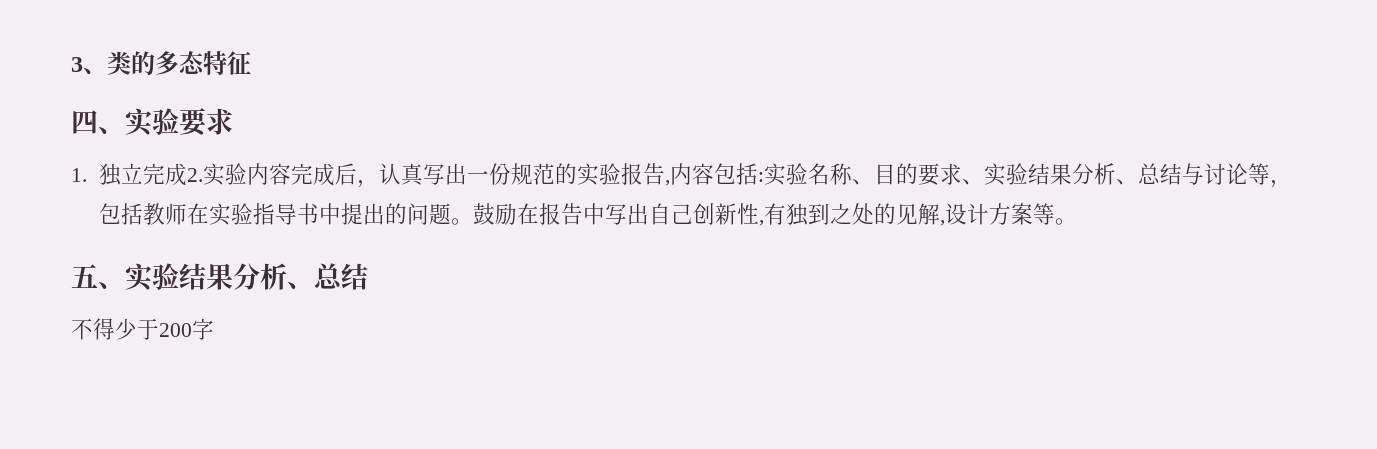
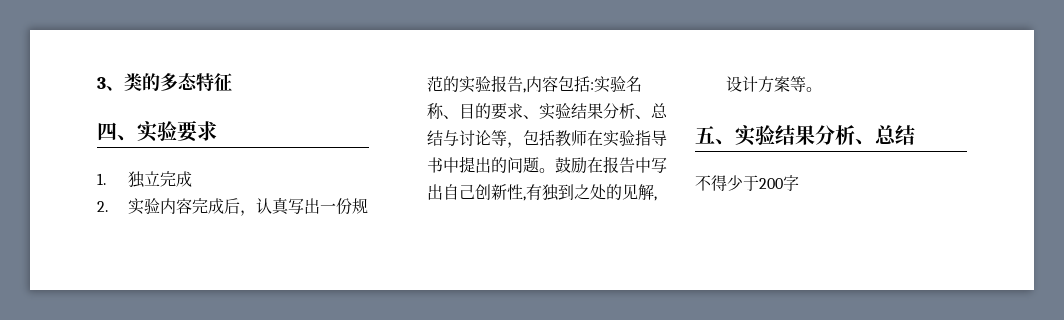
- 1.独立完成2.实验内容完成后，认真写出一份规范的实验报告,内容包括:实验名称、目的要求、实验结果分析、总结与讨论等，包括教师在实验指导书中提出的问题。
+ 1.独立完成
+ 2.实验内容完成后，认真写出一份规范的实验报告,内容包括:实验名称、目的要求、实验结果分析、总结与讨论等，包括教师在实验指导书中提出的问题。

